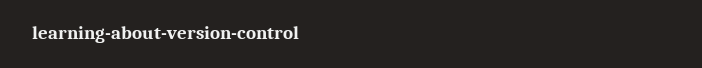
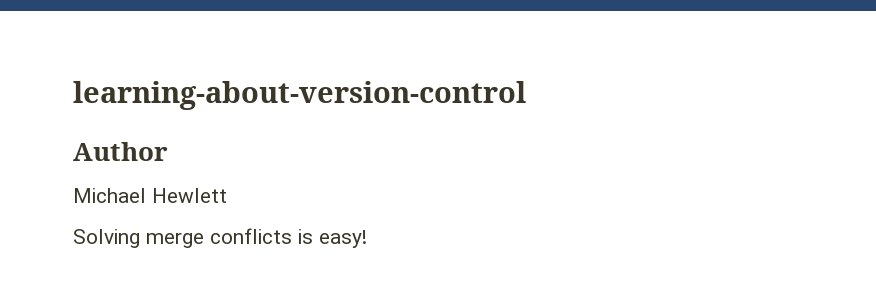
+ Author
+ Michael Hewlett
+ Solving merge conflicts is easy!

